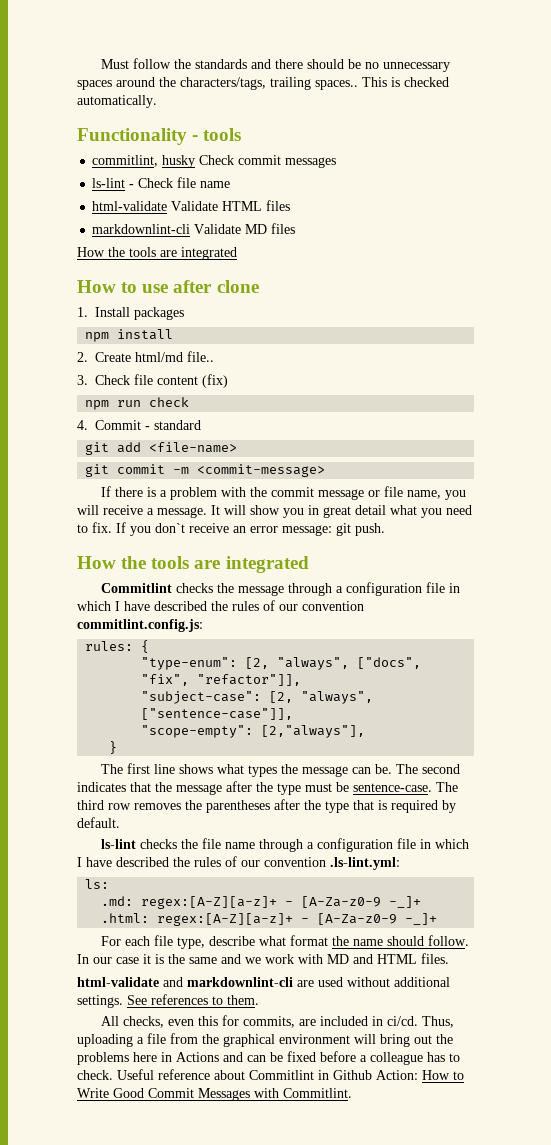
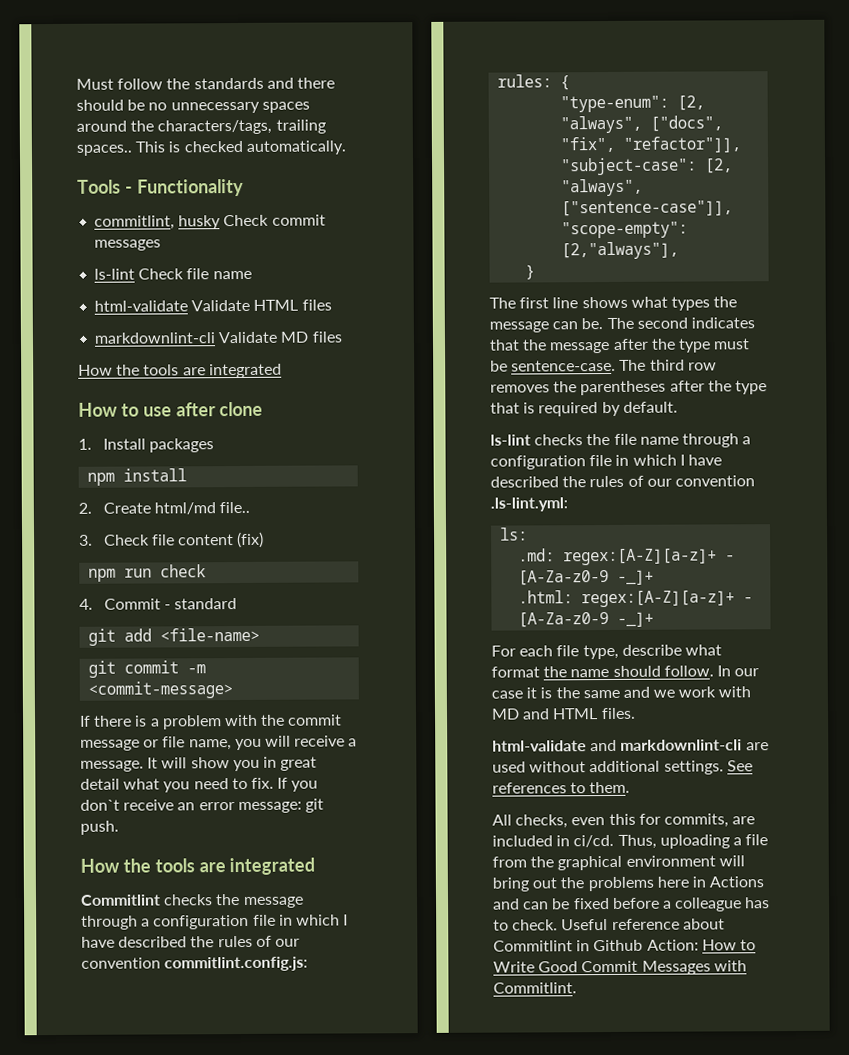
- Functionality - tools
+ Tools - Functionality
- ls-lint - Check file name
+ ls-lint Check file name

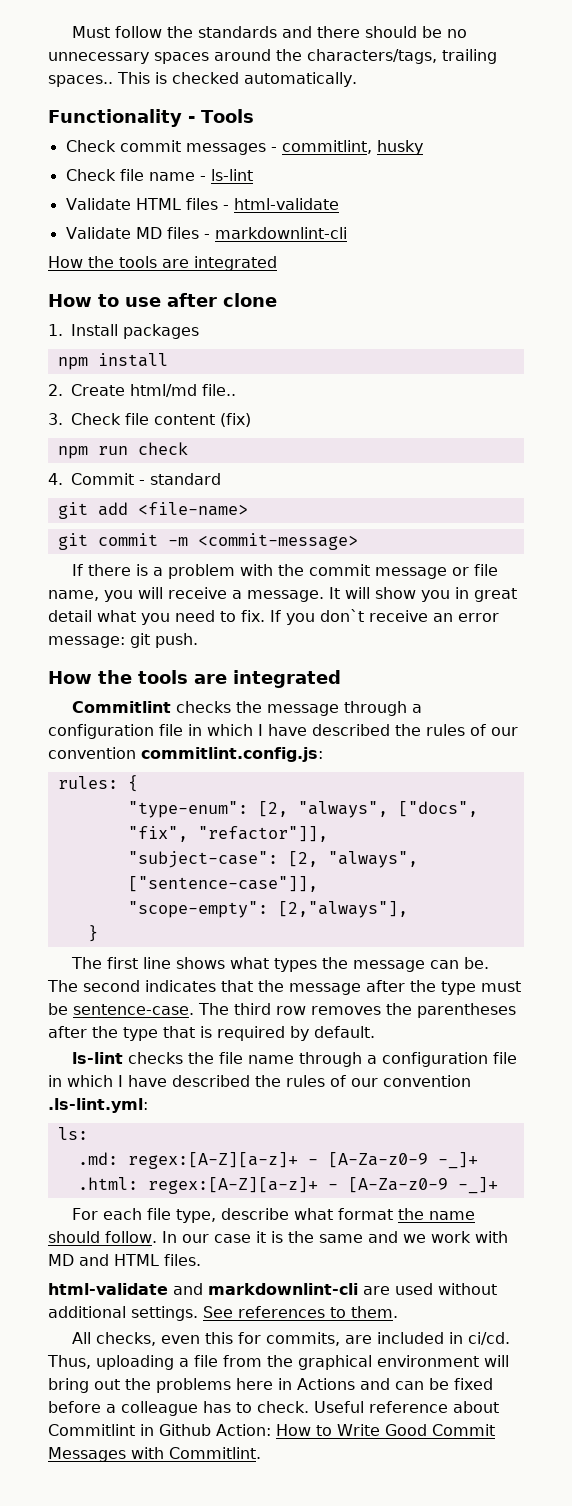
- Tools - Functionality
- commitlint, husky Check commit messages
- ls-lint Check file name
- html-validate Validate HTML files
- markdownlint-cli Validate MD files
+ Functionality - Tools
+ Check commit messages - commitlint, husky
+ Check file name - ls-lint
+ Validate HTML files - html-validate
+ Validate MD files - markdownlint-cli

